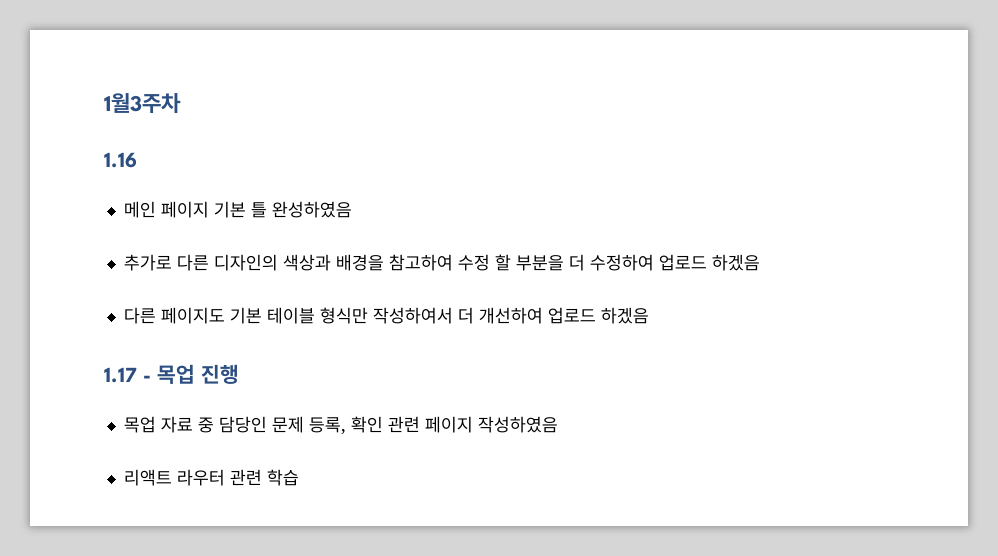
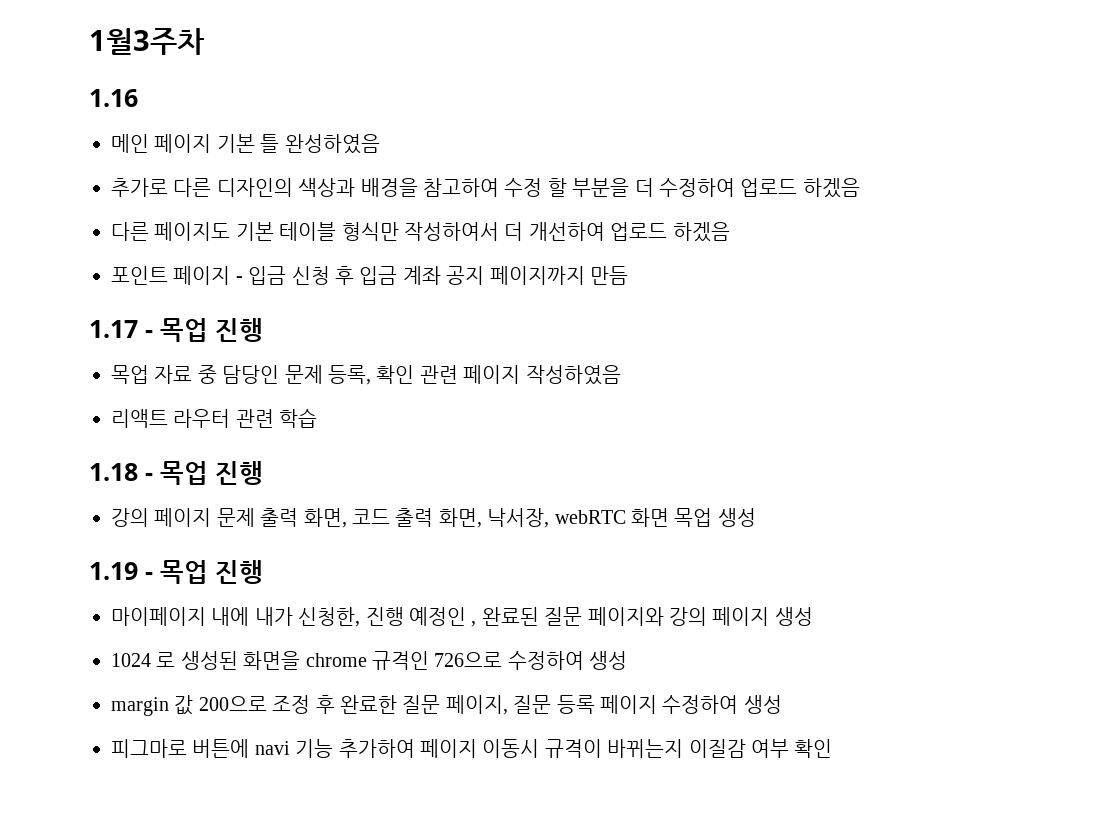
+ 포인트 페이지 - 입금 신청 후 입금 계좌 공지 페이지까지 만듬
+ 1.18 - 목업 진행
+ 강의 페이지 문제 출력 화면, 코드 출력 화면, 낙서장, webRTC 화면 목업 생성
+ 1.19 - 목업 진행
+ 마이페이지 내에 내가 신청한, 진행 예정인 , 완료된 질문 페이지와 강의 페이지 생성
+ 1024 로 생성된 화면을 chrome 규격인 726으로 수정하여 생성
+ margin 값 200으로 조정 후 완료한 질문 페이지, 질문 등록 페이지 수정하여 생성
+ 피그마로 버튼에 navi 기능 추가하여 페이지 이동시 규격이 바뀌는지 이질감 여부 확인

